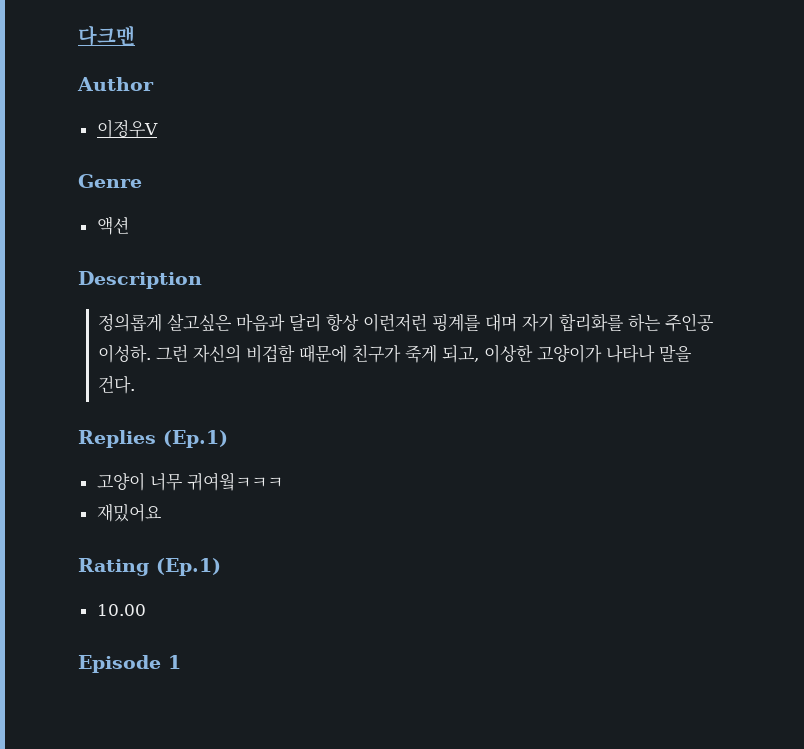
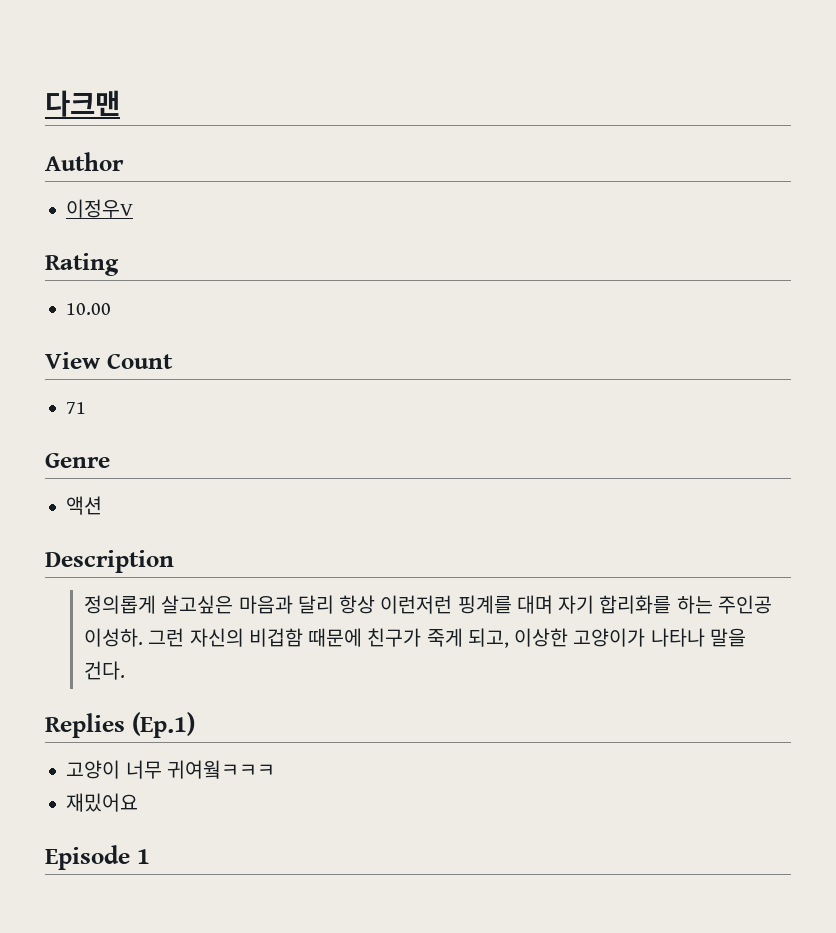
+ Rating
+ 10.00
+ View Count
+ 71
- Rating (Ep.1)
- 10.00

